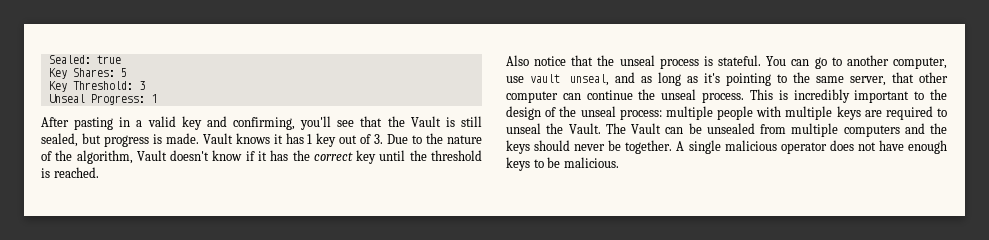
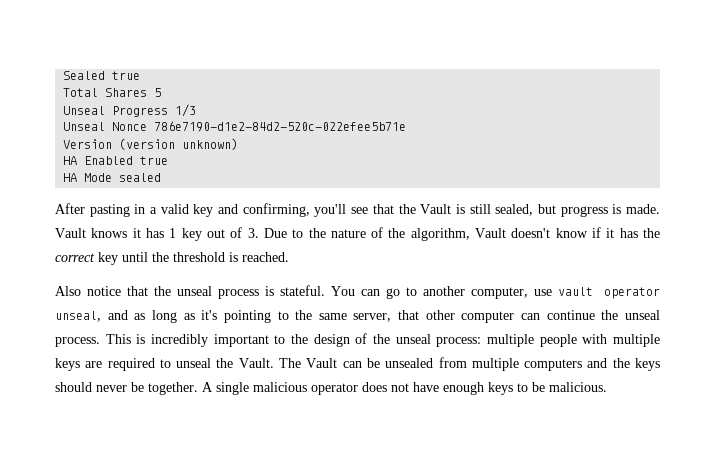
- Sealed: true
- Key Shares: 5
+ Sealed true
+ Total Shares 5
- Key Threshold: 3
- Unseal Progress: 1
+ Unseal Progress 1/3
+ Unseal Nonce 786e7190-d1e2-84d2-520c-022efee5b71e
+ Version (version unknown)
+ HA Enabled true
+ HA Mode sealed
- You can go to another computer, use vault unseal, and as long as it's pointing to the same server, that other computer can continue the unseal process.
+ You can go to another computer, use vault operator unseal, and as long as it's pointing to the same server, that other computer can continue the unseal process.

